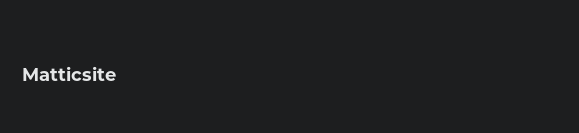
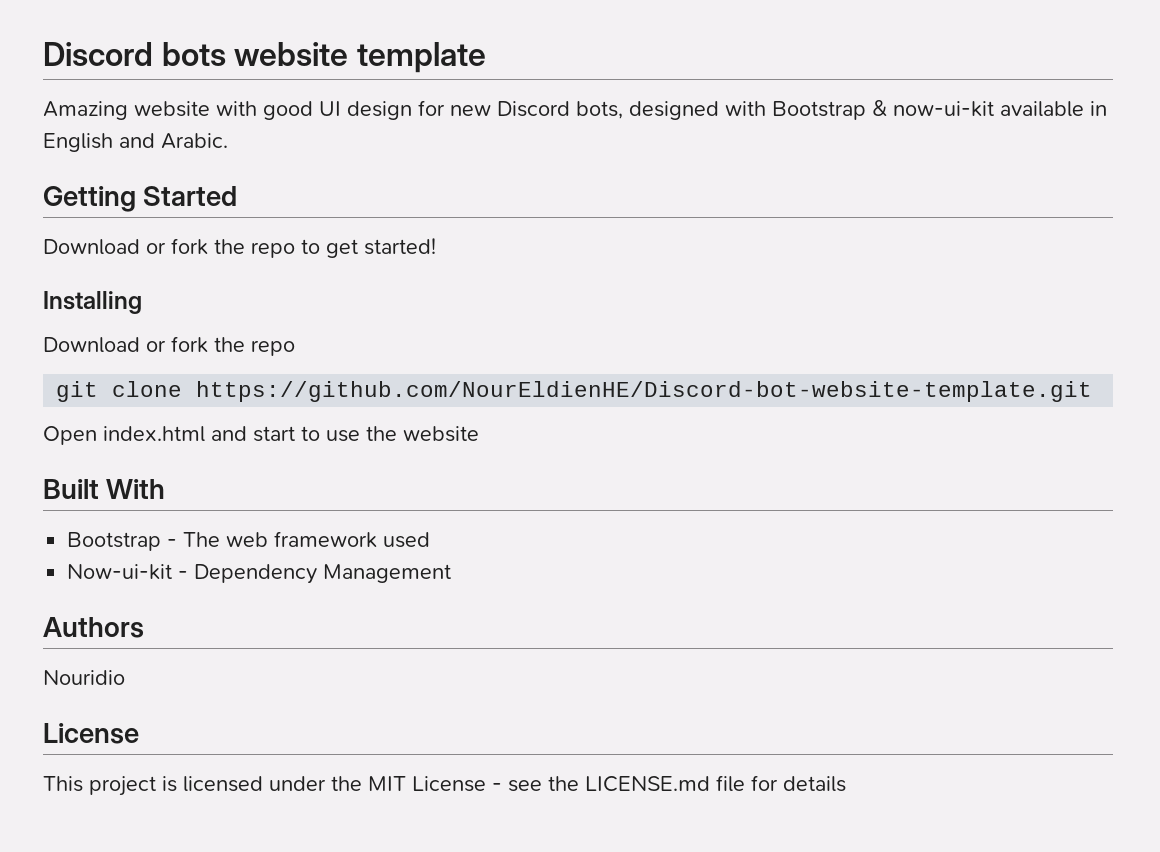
- Matticsite
+ Discord bots website template
+ Amazing website with good UI design for new Discord bots, designed with Bootstrap & now-ui-kit available in English and Arabic.
+ Getting Started
+ Download or fork the repo to get started!
+ Installing
+ Download or fork the repo
+ git clone https://github.com/NourEldienHE/Discord-bot-website-template.git
+ Open index.html and start to use the website
+ Built With
+ Bootstrap - The web framework used
+ Now-ui-kit - Dependency Management
+ Authors
+ Nouridio
+ License
+ This project is licensed under the MIT License - see the LICENSE.md file for details

